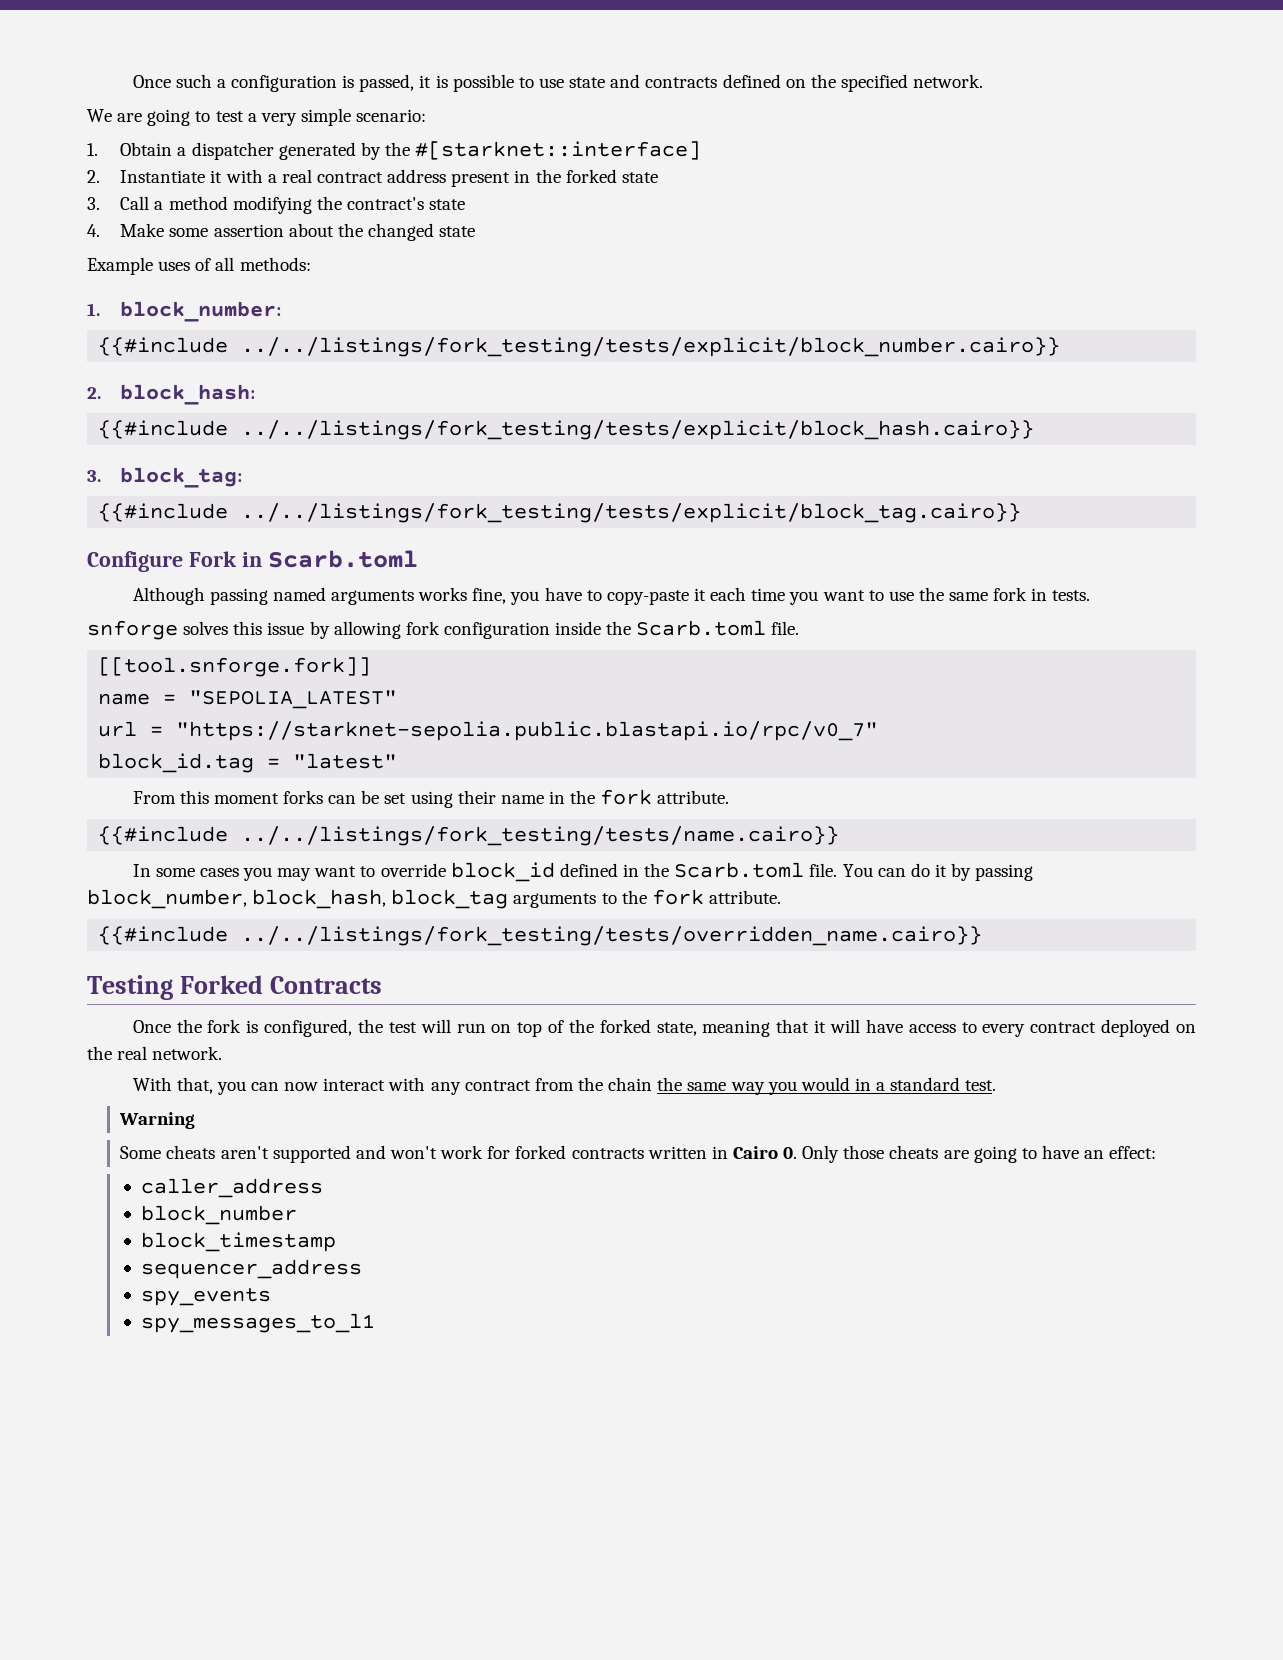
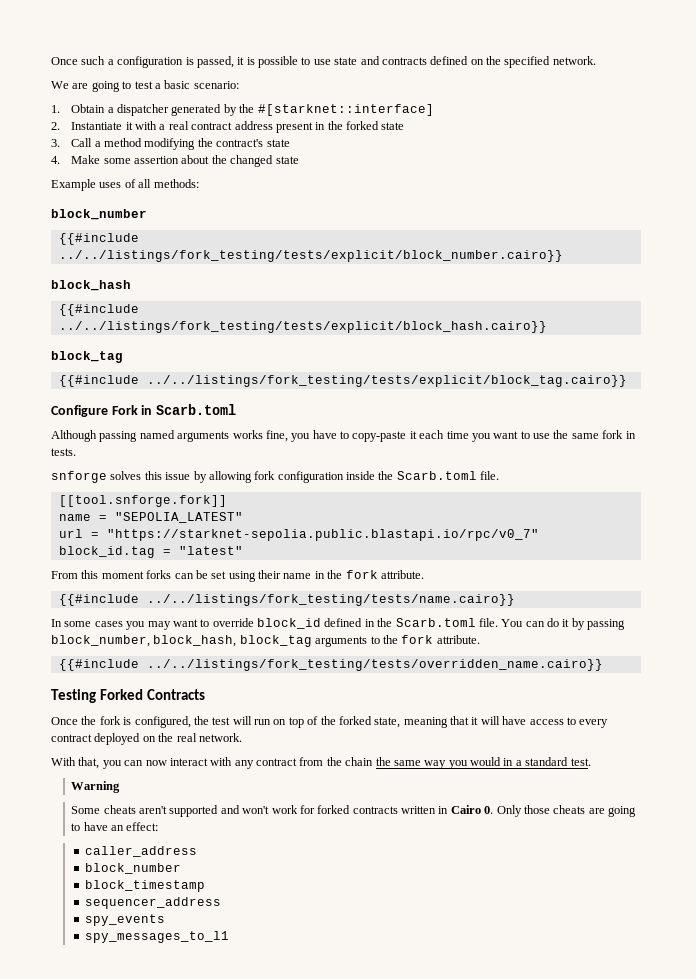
- We are going to test a very simple scenario:
+ We are going to test a basic scenario:
  Example uses of all methods:
- 1. block_number:
+ block_number
- 2. block_hash:
+ block_hash
  {{#include ../../listings/fork_testing/tests/explicit/block_hash.cairo}}
- 3. block_tag:
+ block_tag

